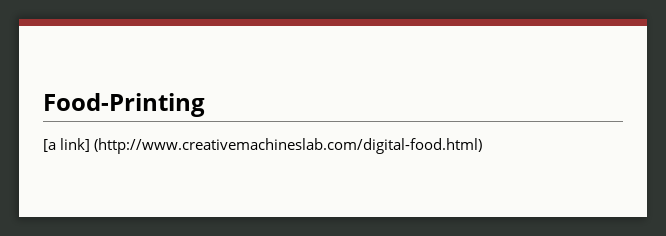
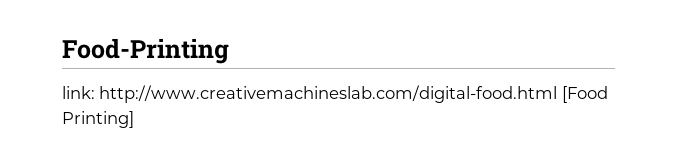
- [a link] (http://www.creativemachineslab.com/digital-food.html)
+ link: http://www.creativemachineslab.com/digital-food.html [Food Printing]

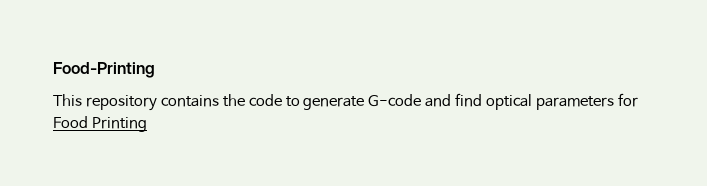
- link: http://www.creativemachineslab.com/digital-food.html [Food Printing]
+ This repository contains the code to generate G-code and find optical parameters for Food Printing

